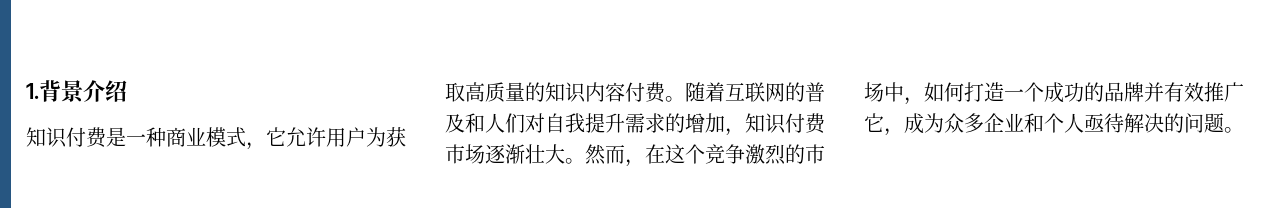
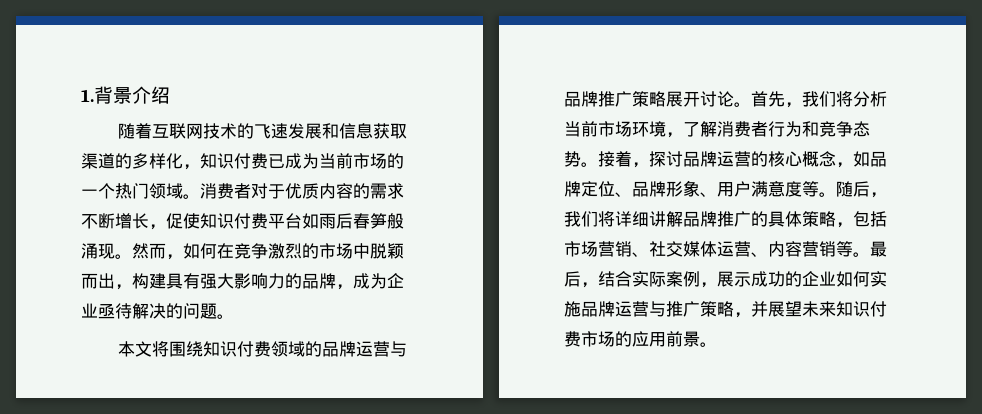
- 知识付费是一种商业模式，它允许用户为获取高质量的知识内容付费。随着互联网的普及和人们对自我提升需求的增加，知识付费市场逐渐壮大。
+ 随着互联网技术的飞速发展和信息获取渠道的多样化，知识付费已成为当前市场的一个热门领域。消费者对于优质内容的需求不断增长，促使知识付费平台如雨后春笋般涌现。
- 然而，在这个竞争激烈的市场中，如何打造一个成功的品牌并有效推广它，成为众多企业和个人亟待解决的问题。
+ 然而，如何在竞争激烈的市场中脱颖而出，构建具有强大影响力的品牌，成为企业亟待解决的问题。
+ 本文将围绕知识付费领域的品牌运营与品牌推广策略展开讨论。首先，我们将分析当前市场环境，了解消费者行为和竞争态势。接着，探讨品牌运营的核心概念，如品牌定位、品牌形象、用户满意度等。随后，我们将详细讲解品牌推广的具体策略，包括市场营销、社交媒体运营、内容营销等。最后，结合实际案例，展示成功的企业如何实施品牌运营与推广策略，并展望未来知识付费市场的应用前景。

